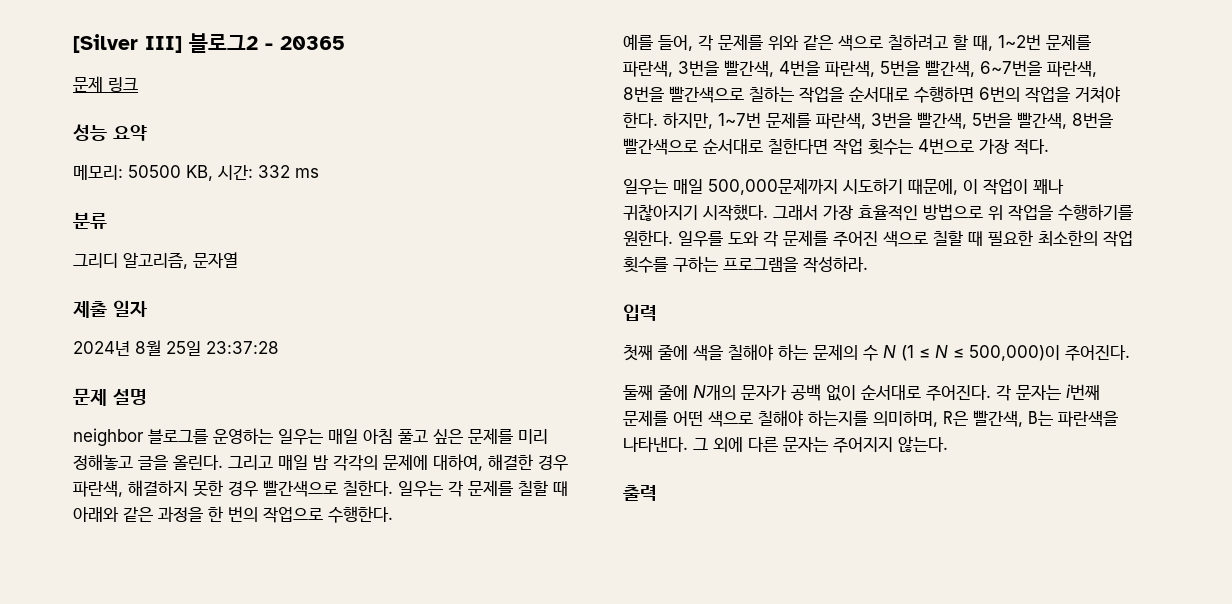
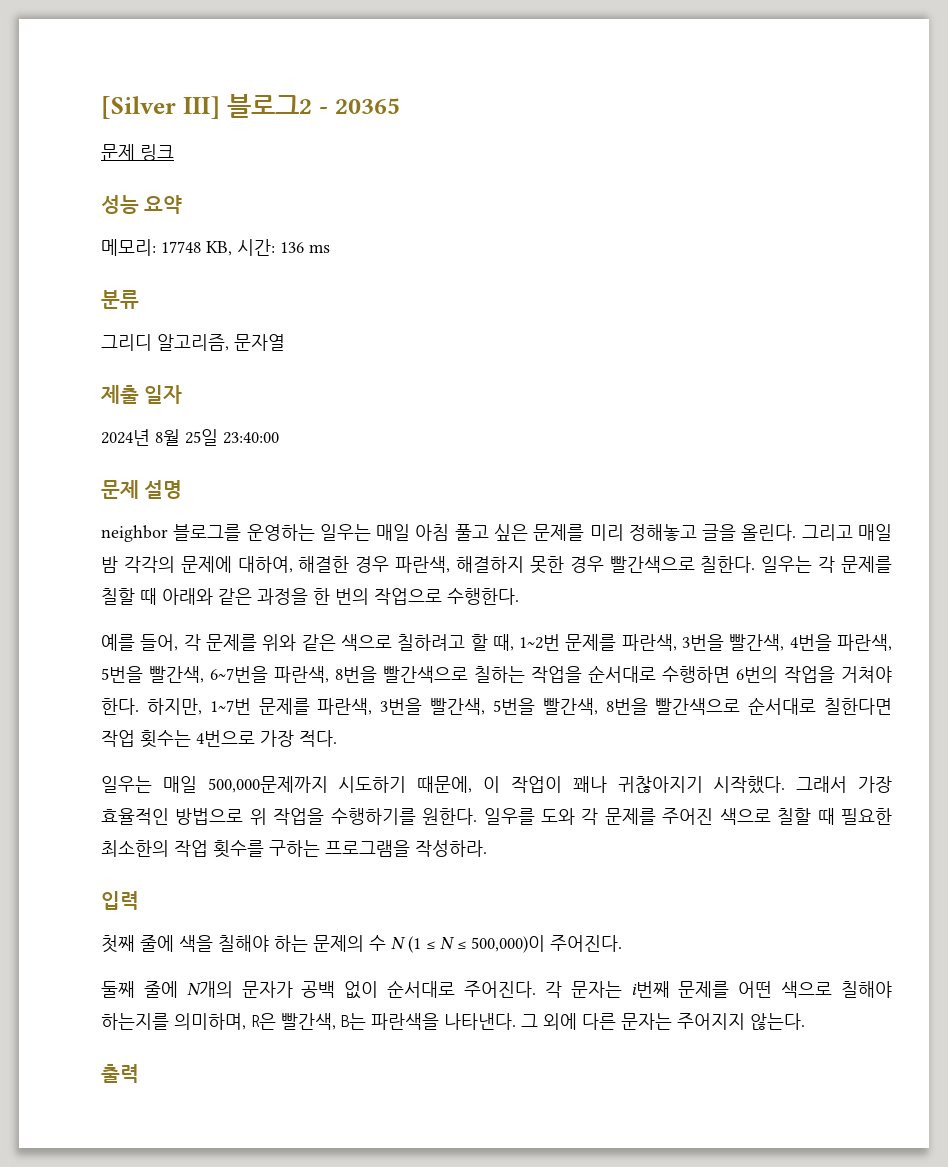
- 메모리: 50500 KB, 시간: 332 ms
+ 메모리: 17748 KB, 시간: 136 ms
- 2024년 8월 25일 23:37:28
+ 2024년 8월 25일 23:40:00

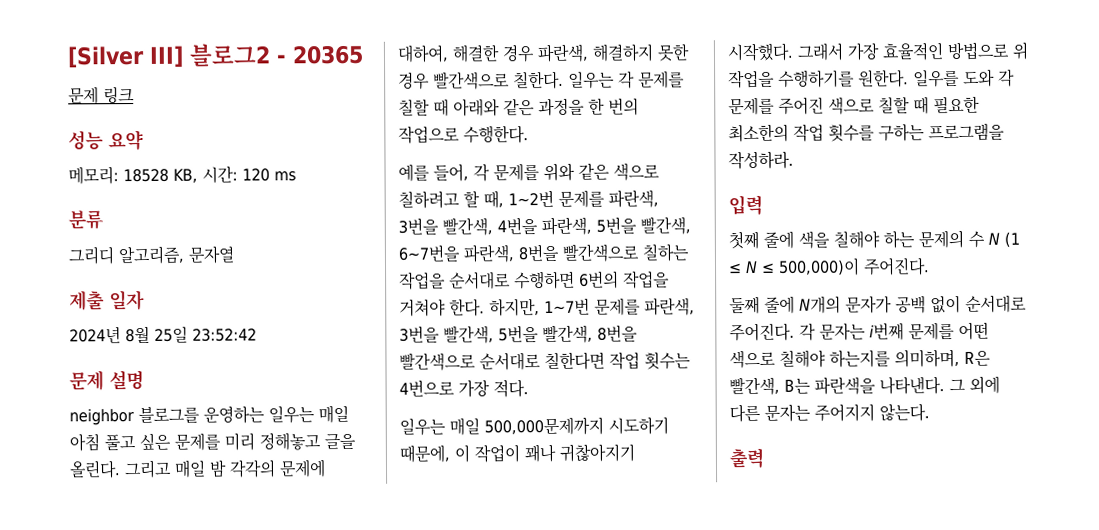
- 메모리: 17748 KB, 시간: 136 ms
+ 메모리: 18528 KB, 시간: 120 ms
- 2024년 8월 25일 23:40:00
+ 2024년 8월 25일 23:52:42

